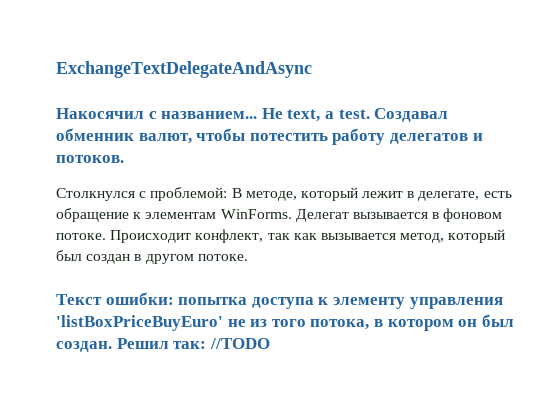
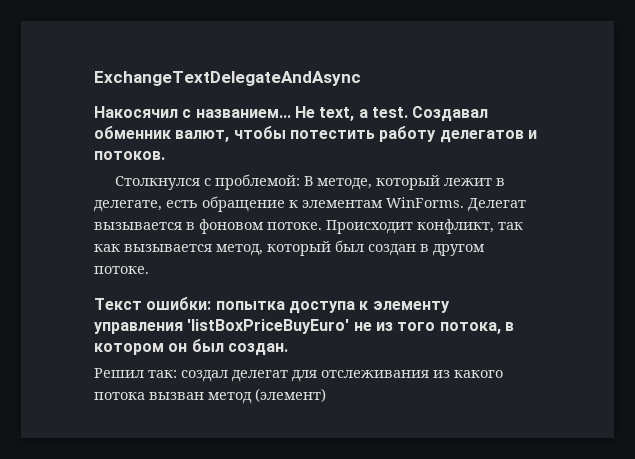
- Происходит конфлект, так как вызывается метод, который был создан в другом потоке.
+ Происходит конфликт, так как вызывается метод, который был создан в другом потоке.
- Текст ошибки: попытка доступа к элементу управления 'listBoxPriceBuyEuro' не из того потока, в котором он был создан. Решил так: //TODO
+ Текст ошибки: попытка доступа к элементу управления 'listBoxPriceBuyEuro' не из того потока, в котором он был создан.
+ Решил так: создал делегат для отслеживания из какого потока вызван метод (элемент)

